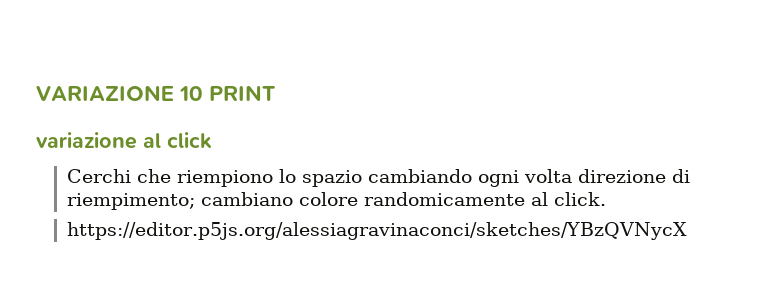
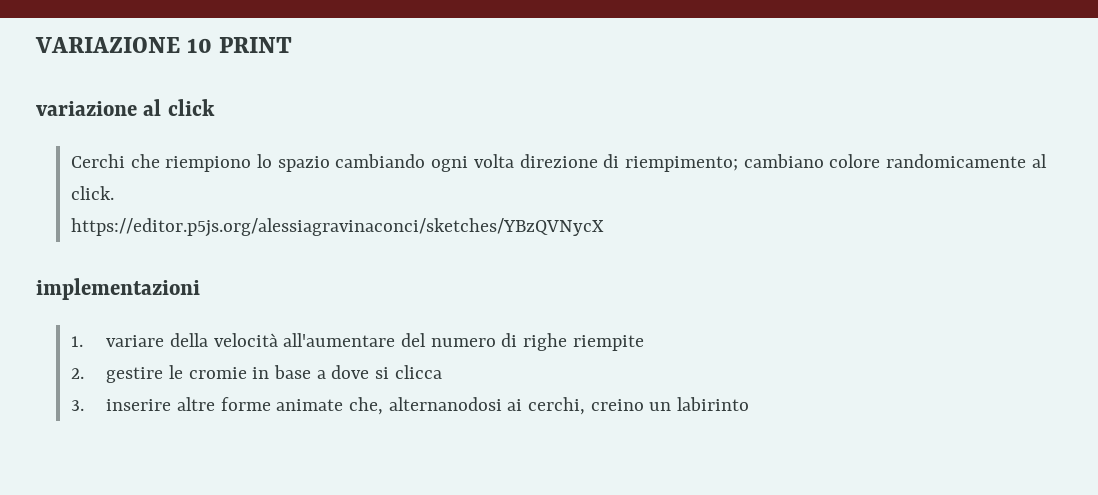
+ implementazioni
+ 1. variare della velocità all'aumentare del numero di righe riempite
+ 2. gestire le cromie in base a dove si clicca
+ 3. inserire altre forme animate che, alternanodosi ai cerchi, creino un labirinto

